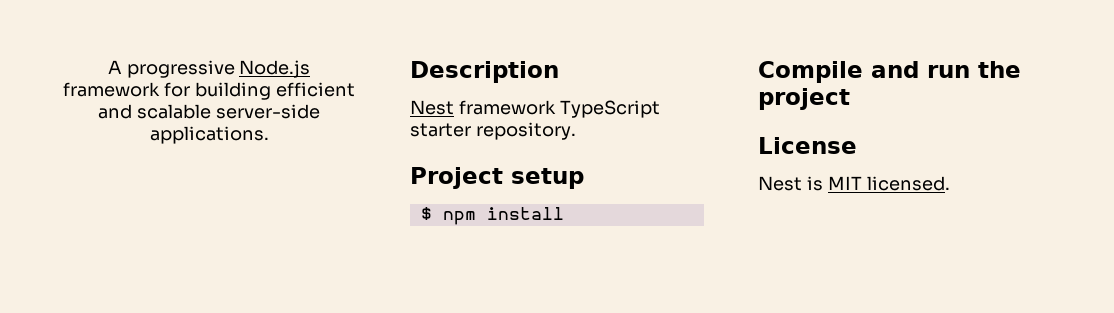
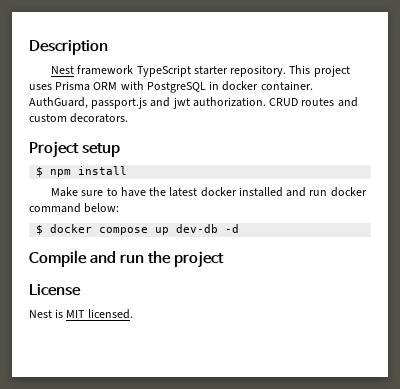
- A progressive Node.js framework for building efficient and scalable server-side applications.
+ This project uses Prisma ORM with PostgreSQL in docker container. AuthGuard, passport.js and jwt authorization. CRUD routes and custom decorators.
+ Make sure to have the latest docker installed and run docker command below:
+ $ docker compose up dev-db -d

